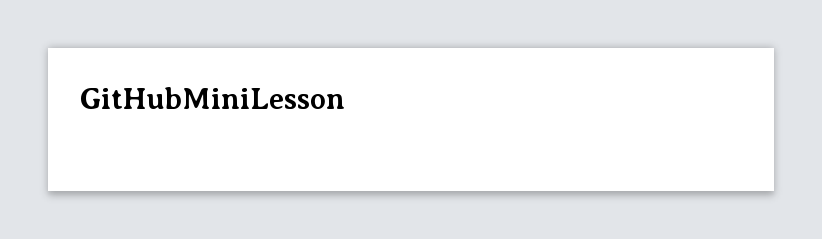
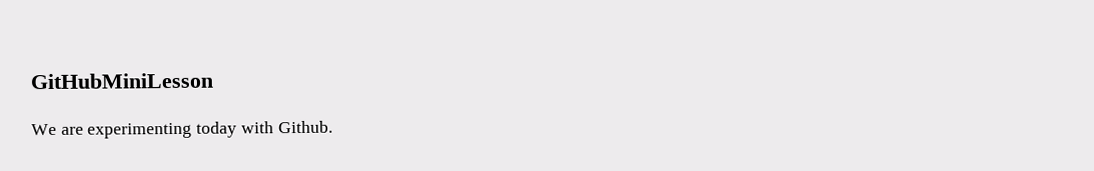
+ We are experimenting today with Github.

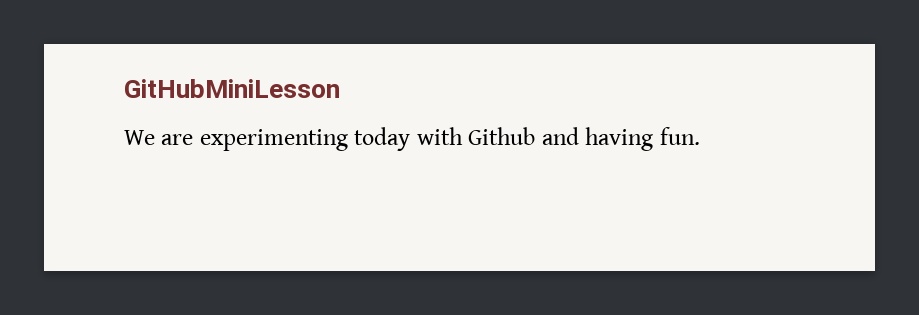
- We are experimenting today with Github.
+ We are experimenting today with Github and having fun.

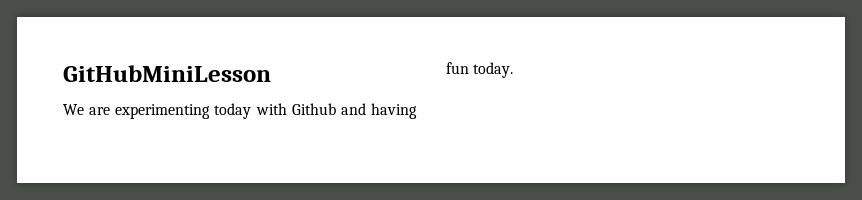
- We are experimenting today with Github and having fun.
+ We are experimenting today with Github and having fun today.

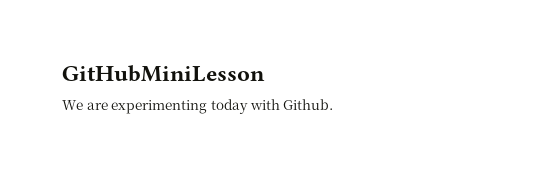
- We are experimenting today with Github and having fun today.
+ We are experimenting today with Github.

